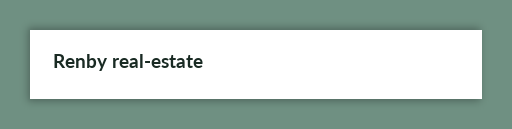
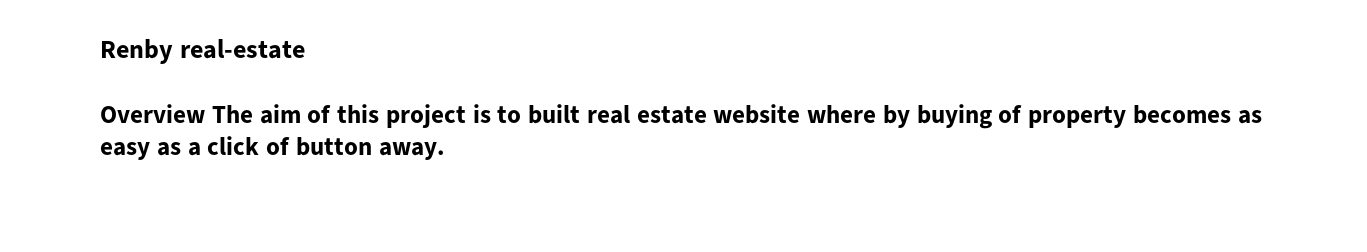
+ Overview The aim of this project is to built real estate website where by buying of property becomes as easy as a click of button away.

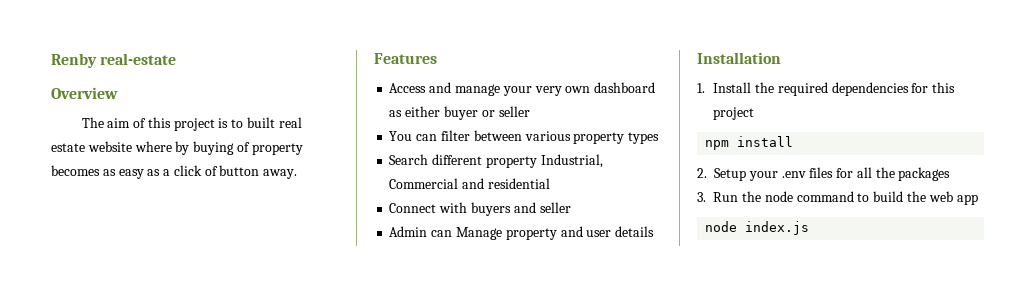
- Overview The aim of this project is to built real estate website where by buying of property becomes as easy as a click of button away.
+ Overview
+ The aim of this project is to built real estate website where by buying of property becomes as easy as a click of button away.
+ Features
+ Access and manage your very own dashboard as either buyer or seller
+ You can filter between various property types
+ Search different property Industrial, Commercial and residential
+ Connect with buyers and seller
+ Admin can Manage property and user details
+ Installation
+ 1. Install the required dependencies for this project
+ npm install
+ 2. Setup your .env files for all the packages
+ 3. Run the node command to build the web app
+ node index.js

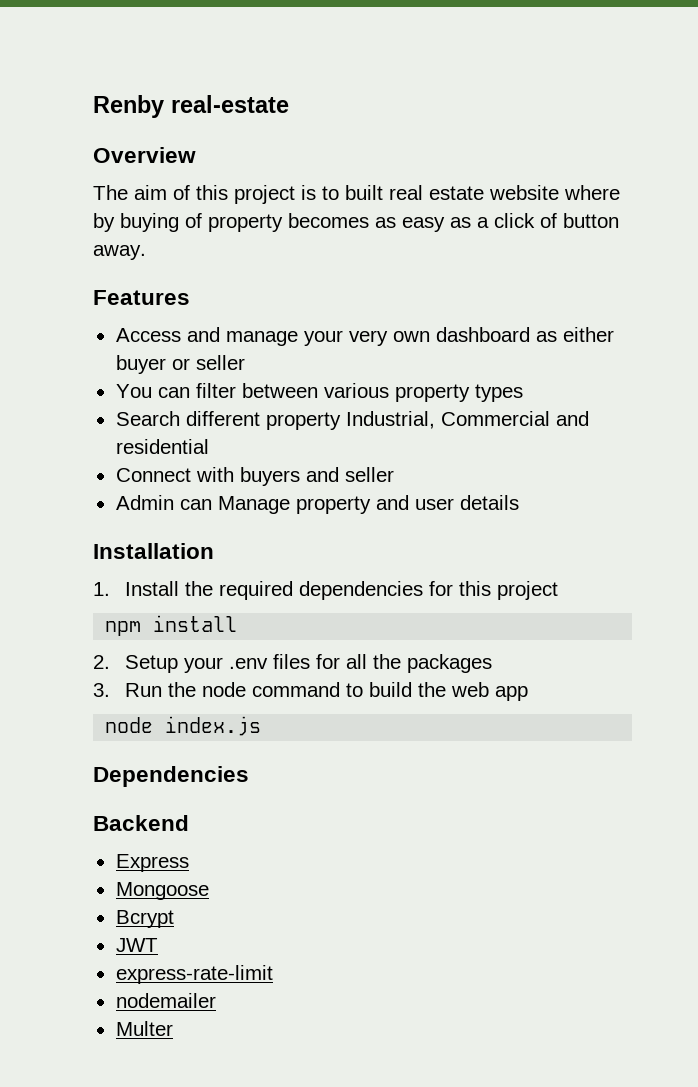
+ Dependencies
+ Backend
+ Express
+ Mongoose
+ Bcrypt
+ JWT
+ express-rate-limit
+ nodemailer
+ Multer

